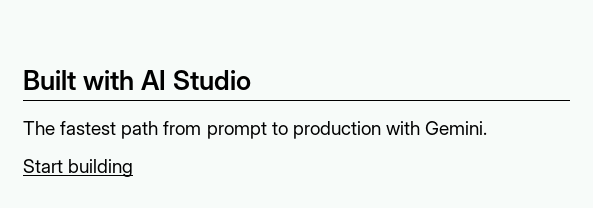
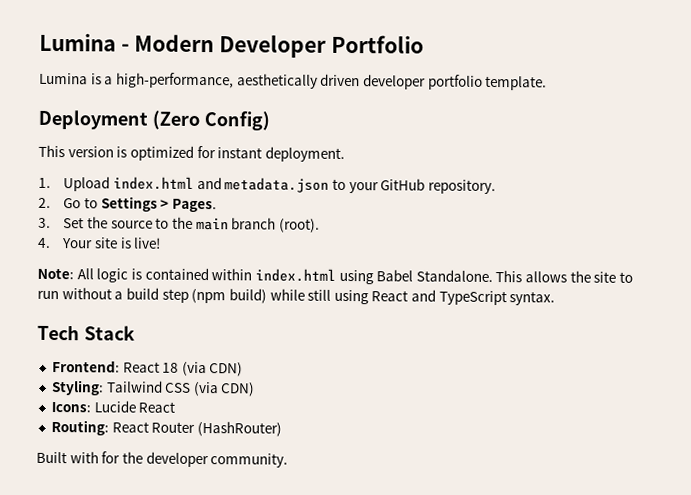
- Built with AI Studio
- The fastest path from prompt to production with Gemini.
- Start building
+ Lumina - Modern Developer Portfolio
+ Lumina is a high-performance, aesthetically driven developer portfolio template.
+ Deployment (Zero Config)
+ This version is optimized for instant deployment.
+ 1. Upload index.html and metadata.json to your GitHub repository.
+ 2. Go to Settings > Pages.
+ 3. Set the source to the main branch (root).
+ 4. Your site is live!
+ Note: All logic is contained within index.html using Babel Standalone. This allows the site to run without a build step (npm build) while still using React and TypeScript syntax.
+ Tech Stack
+ Frontend: React 18 (via CDN)
+ Styling: Tailwind CSS (via CDN)
+ Icons: Lucide React
+ Routing: React Router (HashRouter)
+ Built with for the developer community.

